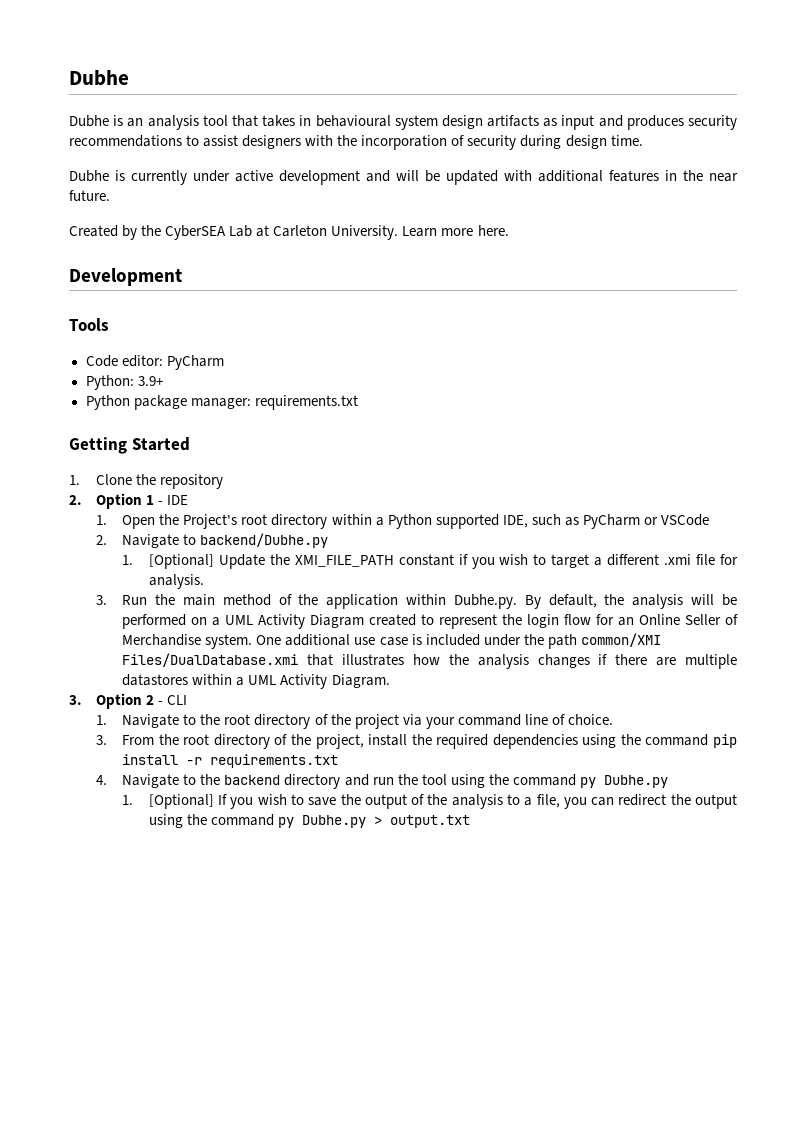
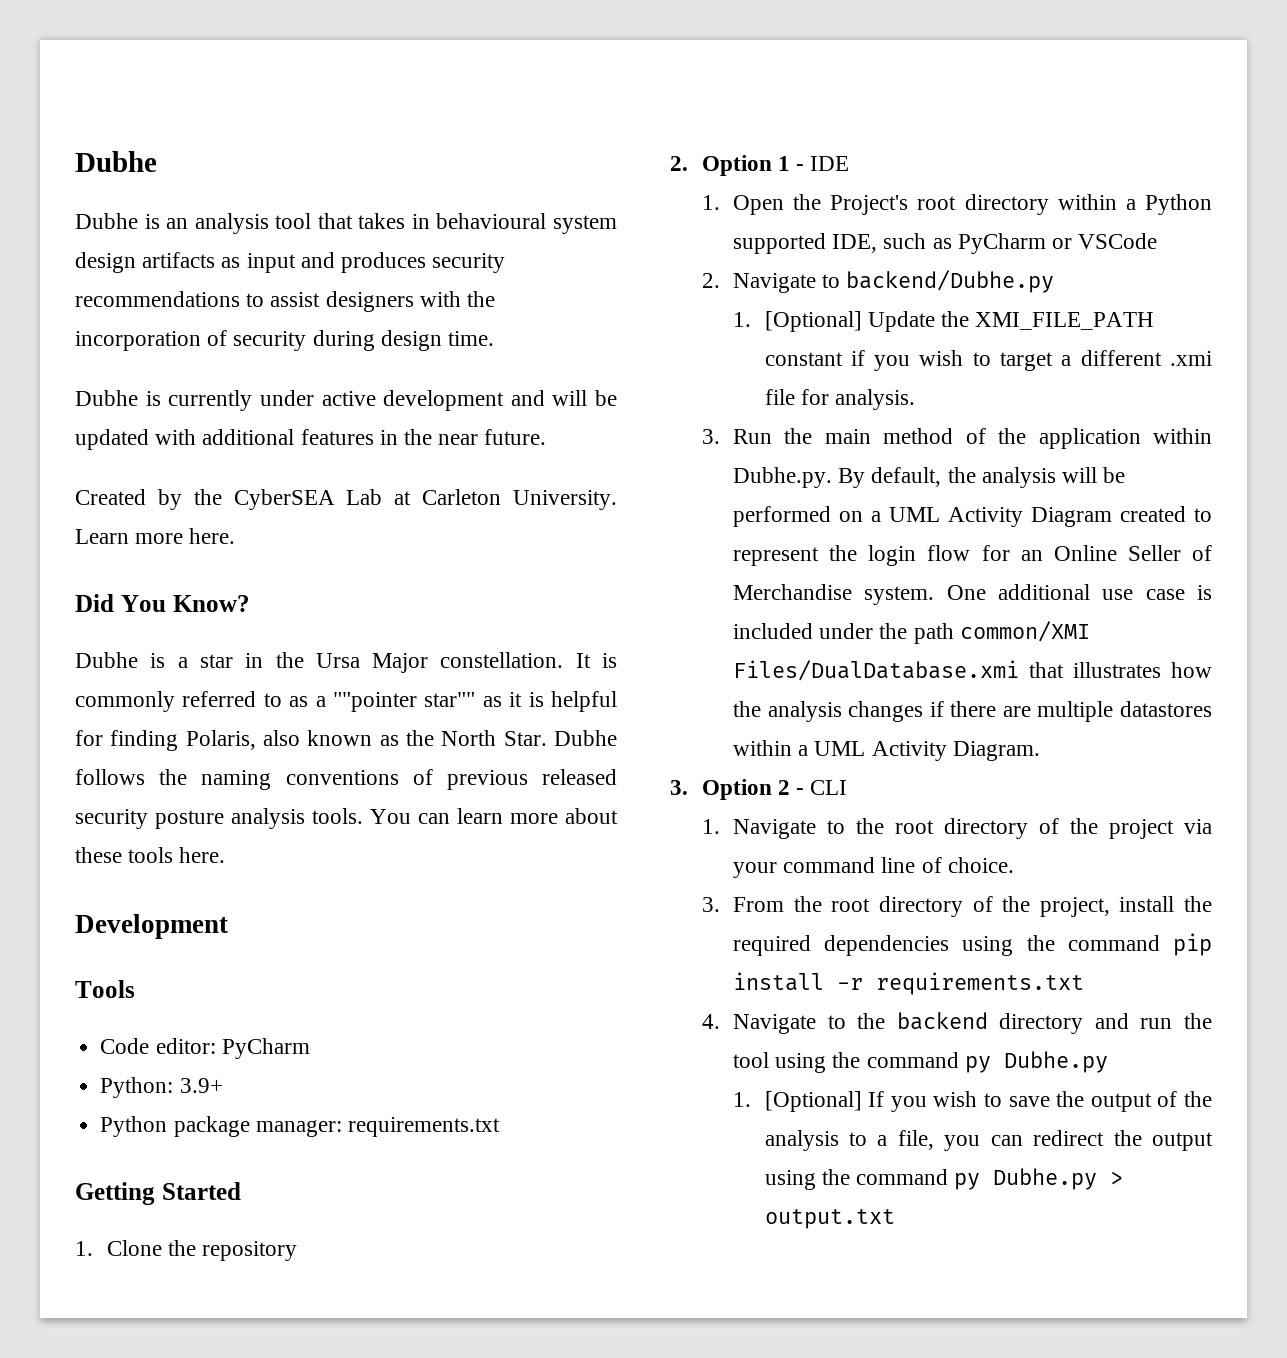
+ Did You Know?
+ Dubhe is a star in the Ursa Major constellation. It is commonly referred to as a ""pointer star"" as it is helpful for finding Polaris, also known as the North Star. Dubhe follows the naming conventions of previous released security posture analysis tools. You can learn more about these tools here.

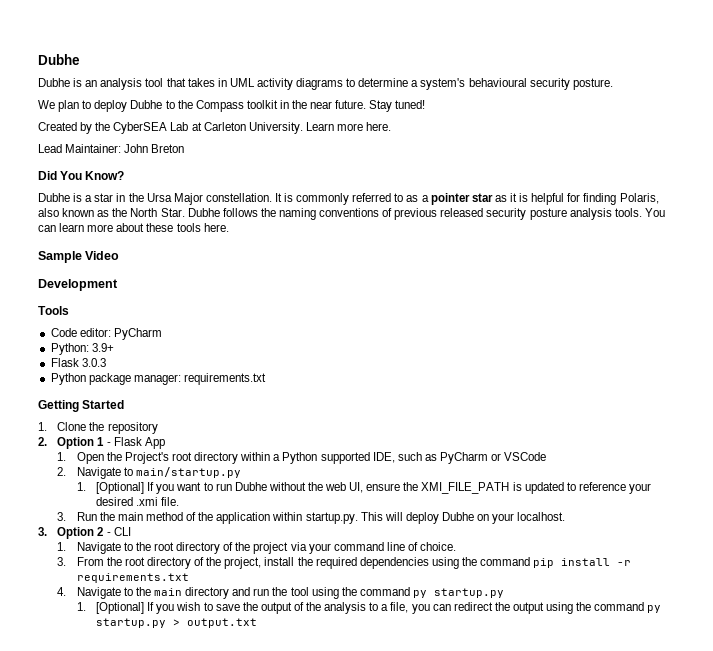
- Dubhe is an analysis tool that takes in behavioural system design artifacts as input and produces security recommendations to assist designers with the incorporation of security during design time.
- Dubhe is currently under active development and will be updated with additional features in the near future.
+ Dubhe is an analysis tool that takes in UML activity diagrams to determine a system's behavioural security posture.
+ We plan to deploy Dubhe to the Compass toolkit in the near future. Stay tuned!
+ Lead Maintainer: John Breton
- It is commonly referred to as a ""pointer star"" as it is helpful for finding Polaris, also known as the North Star.
+ It is commonly referred to as a pointer star as it is helpful for finding Polaris, also known as the North Star.
+ Sample Video
+ Flask 3.0.3
- 2. Option 1 - IDE
+ 2. Option 1 - Flask App
- 2. Navigate to backend/Dubhe.py
- 1. [Optional] Update the XMI_FILE_PATH constant if you wish to target a different .xmi file for analysis.
+ 2. Navigate to main/startup.py
+ 1. [Optional] If you want to run Dubhe without the web UI, ensure the XMI_FILE_PATH is updated to reference your desired .xmi file.
- 3. Run the main method of the application within Dubhe.py. By default, the analysis will be performed on a UML Activity Diagram created to represent the login flow for an Online Seller of Merchandise system. One additional use case is included under the path common/XMI Files/DualDatabase.xmi that illustrates how the analysis changes if there are multiple datastores within a UML Activity Diagram.
+ 3. Run the main method of the application within startup.py. This will deploy Dubhe on your localhost.
- 4. Navigate to the backend directory and run the tool using the command py Dubhe.py
+ 4. Navigate to the main directory and run the tool using the command py startup.py
- 1. [Optional] If you wish to save the output of the analysis to a file, you can redirect the output using the command py Dubhe.py > output.txt
+ 1. [Optional] If you wish to save the output of the analysis to a file, you can redirect the output using the command py startup.py > output.txt

